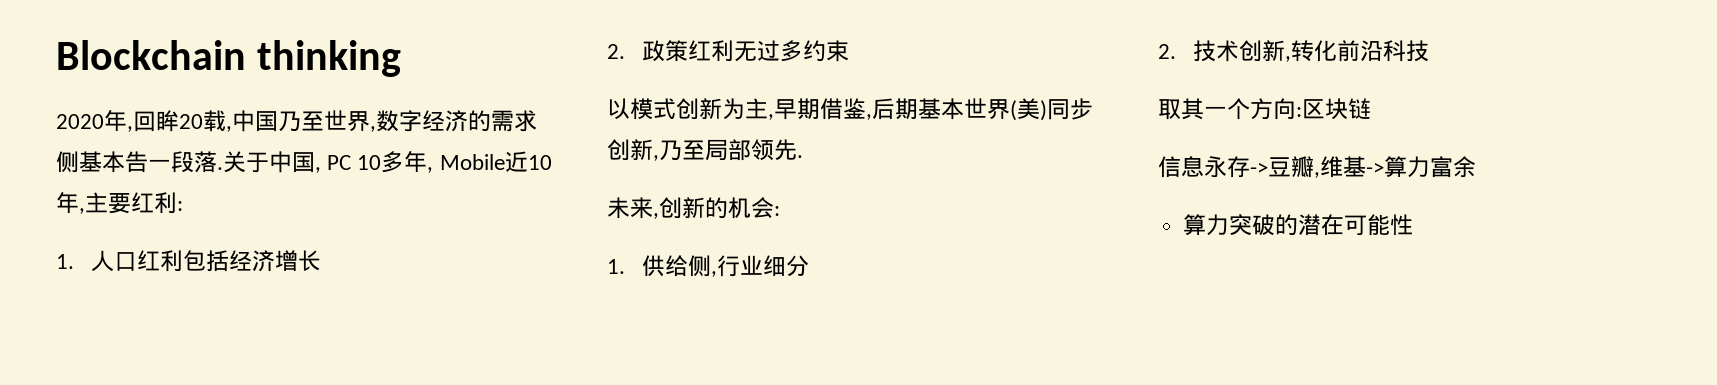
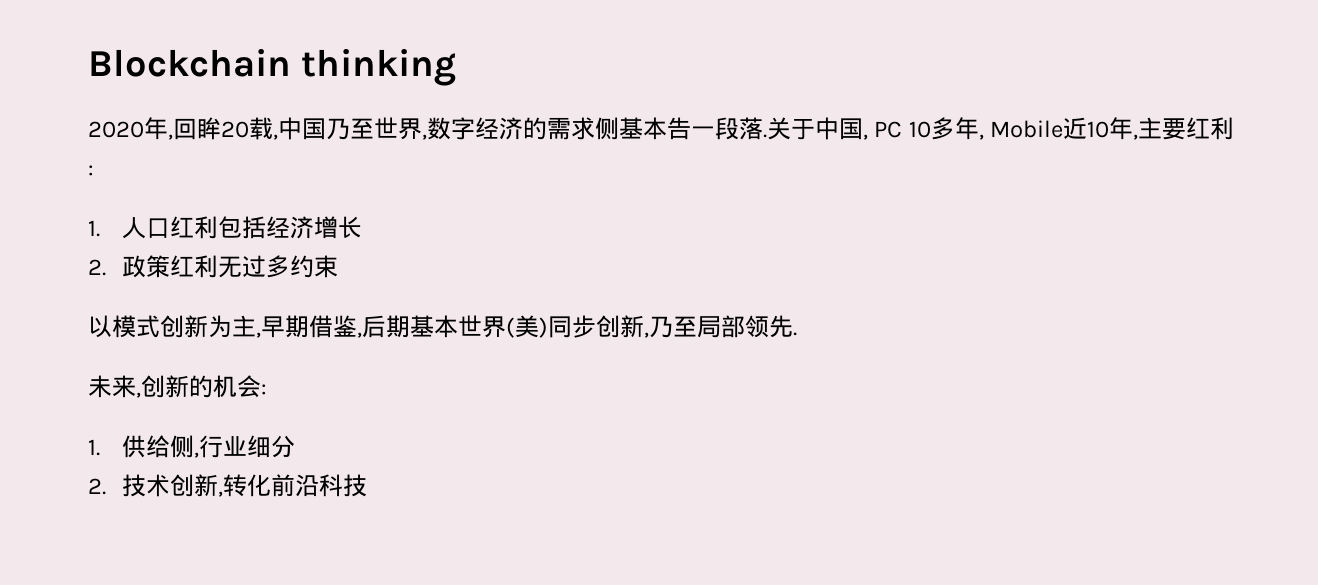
- 取其一个方向:区块链
- 信息永存->豆瓣,维基->算力富余
- 算力突破的潜在可能性

